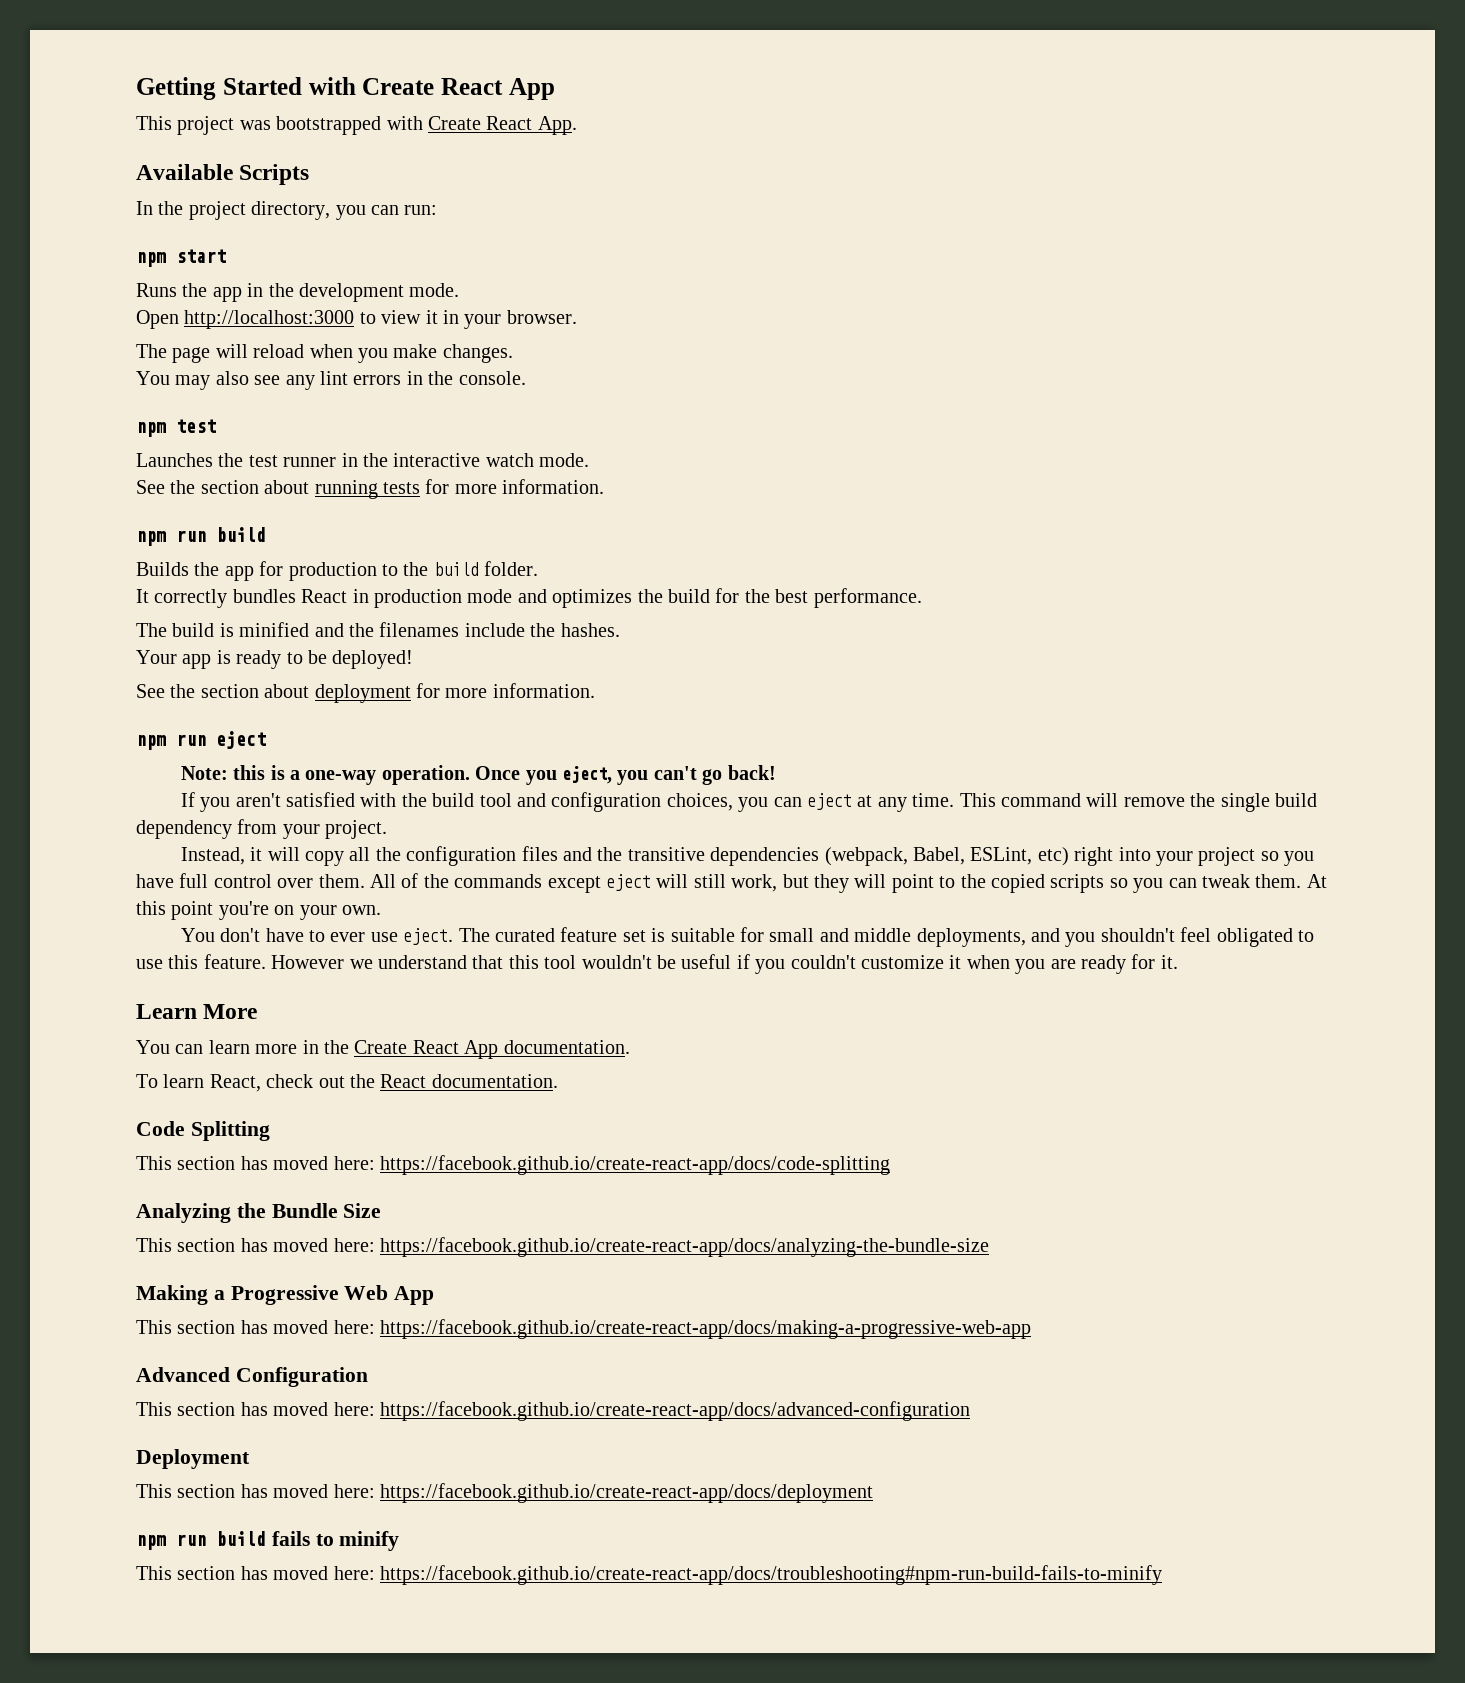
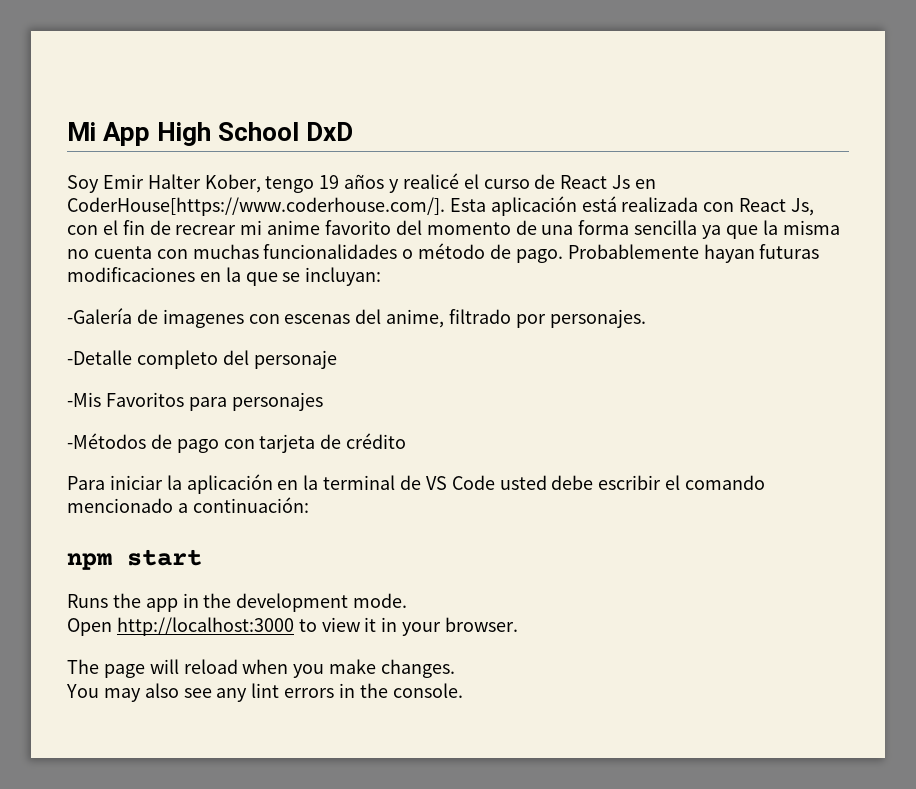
- Getting Started with Create React App
- This project was bootstrapped with Create React App.
- Available Scripts
- In the project directory, you can run:
+ Mi App High School DxD
+ Soy Emir Halter Kober, tengo 19 años y realicé el curso de React Js en CoderHouse[https://www.coderhouse.com/]. Esta aplicación está realizada con React Js, con el fin de recrear mi anime favorito del momento de una forma sencilla ya que la misma no cuenta con muchas funcionalidades o método de pago. Probablemente hayan futuras modificaciones en la que se incluyan:
+ -Galería de imagenes con escenas del anime, filtrado por personajes.
+ -Detalle completo del personaje
+ -Mis Favoritos para personajes
+ -Métodos de pago con tarjeta de crédito
+ Para iniciar la aplicación en la terminal de VS Code usted debe escribir el comando mencionado a continuación:
- npm test
- Launches the test runner in the interactive watch mode.
- See the section about running tests for more information.
- npm run build
- Builds the app for production to the build folder.
- It correctly bundles React in production mode and optimizes the build for the best performance.
- The build is minified and the filenames include the hashes.
- Your app is ready to be deployed!
- See the section about deployment for more information.
- npm run eject
- Note: this is a one-way operation. Once you eject, you can't go back!
- If you aren't satisfied with the build tool and configuration choices, you can eject at any time. This command will remove the single build dependency from your project.
- Instead, it will copy all the configuration files and the transitive dependencies (webpack, Babel, ESLint, etc) right into your project so you have full control over them. All of the commands except eject will still work, but they will point to the copied scripts so you can tweak them. At this point you're on your own.
- You don't have to ever use eject. The curated feature set is suitable for small and middle deployments, and you shouldn't feel obligated to use this feature. However we understand that this tool wouldn't be useful if you couldn't customize it when you are ready for it.
- Learn More
- You can learn more in the Create React App documentation.
- To learn React, check out the React documentation.
- Code Splitting
- This section has moved here: https://facebook.github.io/create-react-app/docs/code-splitting
- Analyzing the Bundle Size
- This section has moved here: https://facebook.github.io/create-react-app/docs/analyzing-the-bundle-size
- Making a Progressive Web App
- This section has moved here: https://facebook.github.io/create-react-app/docs/making-a-progressive-web-app
- Advanced Configuration
- This section has moved here: https://facebook.github.io/create-react-app/docs/advanced-configuration
- Deployment
- This section has moved here: https://facebook.github.io/create-react-app/docs/deployment
- npm run build fails to minify
- This section has moved here: https://facebook.github.io/create-react-app/docs/troubleshooting#npm-run-build-fails-to-minify

